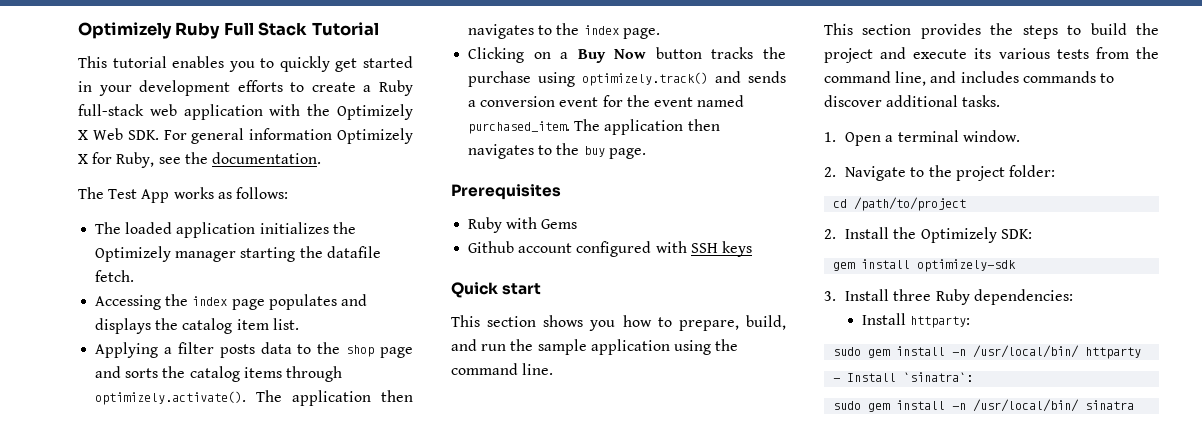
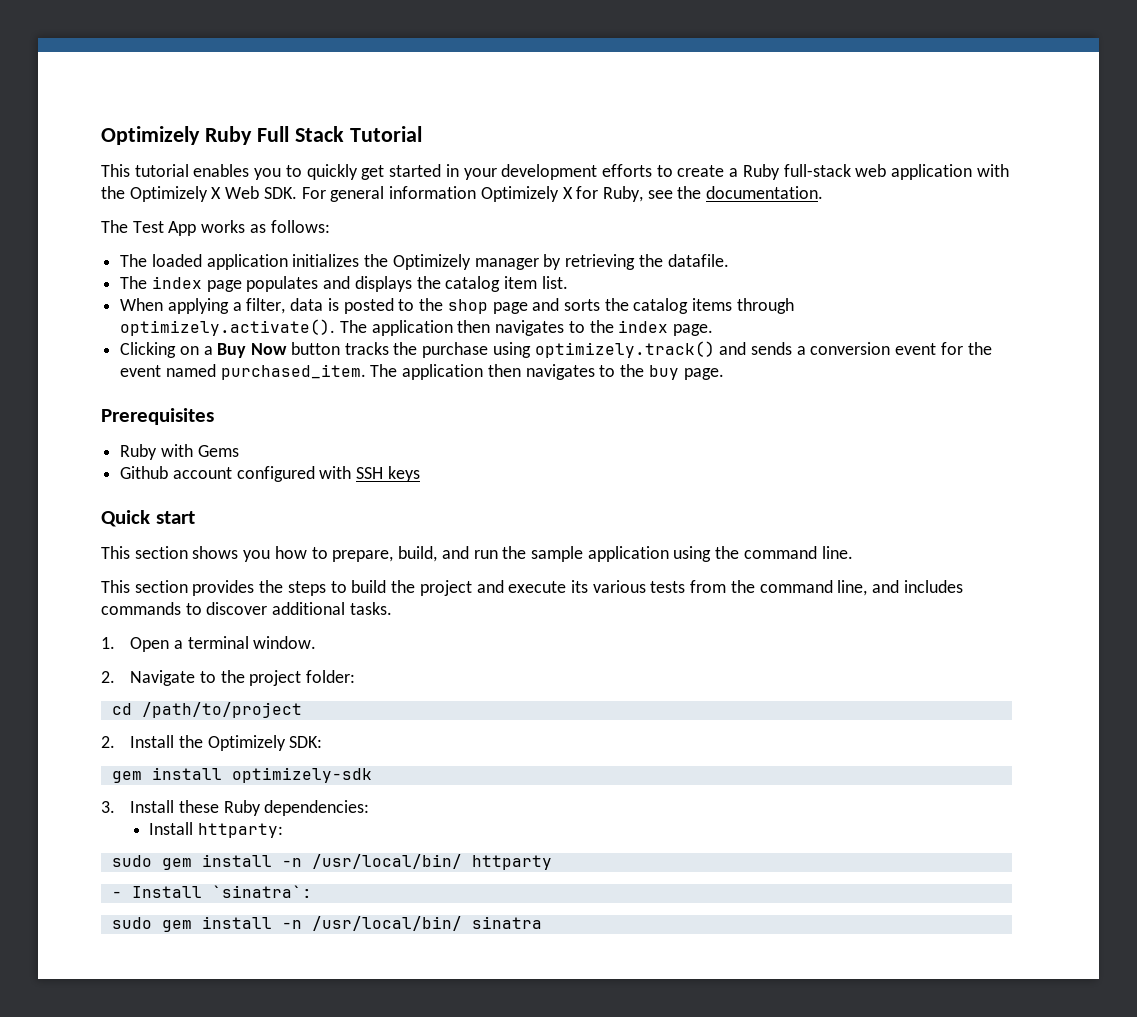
- The loaded application initializes the Optimizely manager starting the datafile fetch.
- Accessing the index page populates and displays the catalog item list.
+ The loaded application initializes the Optimizely manager by retrieving the datafile.
+ The index page populates and displays the catalog item list.
- Applying a filter posts data to the shop page and sorts the catalog items through optimizely.activate(). The application then navigates to the index page.
+ When applying a filter, data is posted to the shop page and sorts the catalog items through optimizely.activate(). The application then navigates to the index page.
- 3. Install three Ruby dependencies:
+ 3. Install these Ruby dependencies:

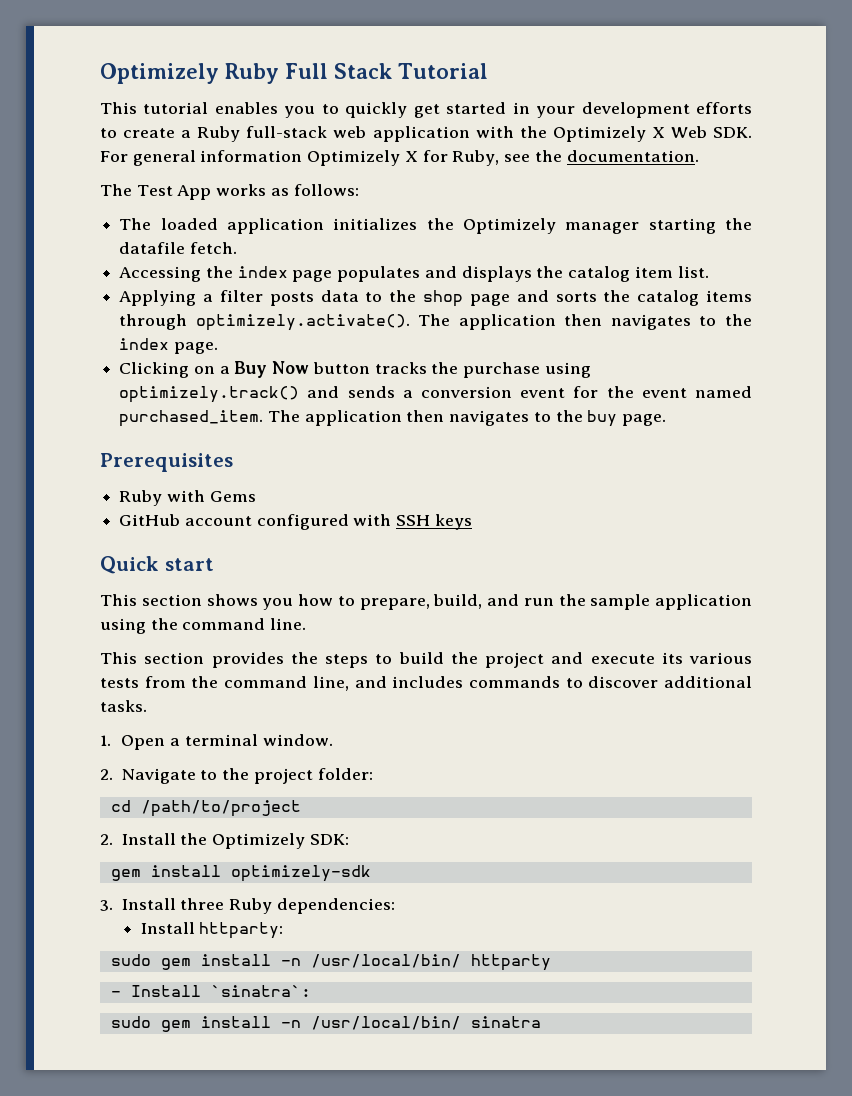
- The loaded application initializes the Optimizely manager by retrieving the datafile.
- The index page populates and displays the catalog item list.
+ The loaded application initializes the Optimizely manager starting the datafile fetch.
+ Accessing the index page populates and displays the catalog item list.
- When applying a filter, data is posted to the shop page and sorts the catalog items through optimizely.activate(). The application then navigates to the index page.
+ Applying a filter posts data to the shop page and sorts the catalog items through optimizely.activate(). The application then navigates to the index page.
- Github account configured with SSH keys
+ GitHub account configured with SSH keys
- 3. Install these Ruby dependencies:
+ 3. Install three Ruby dependencies:

